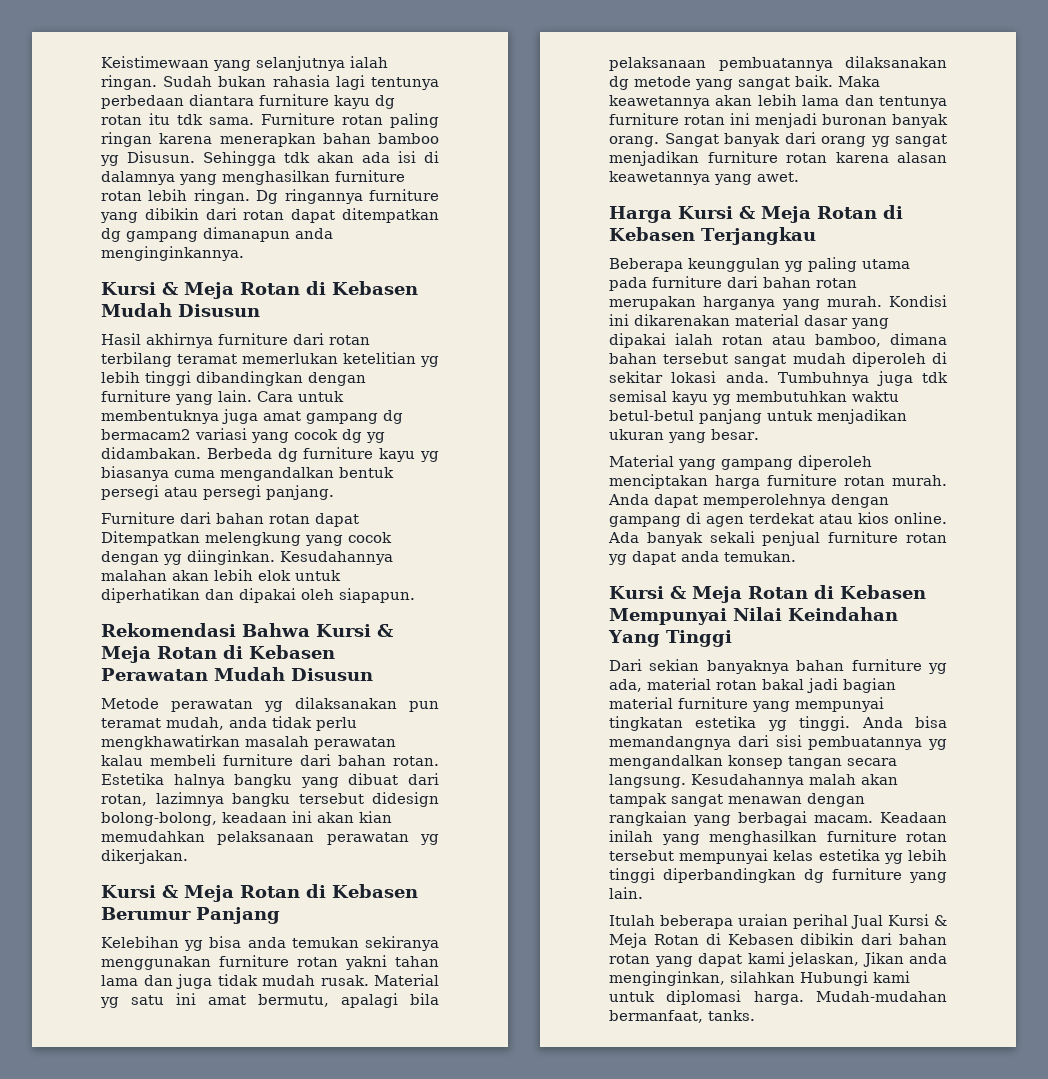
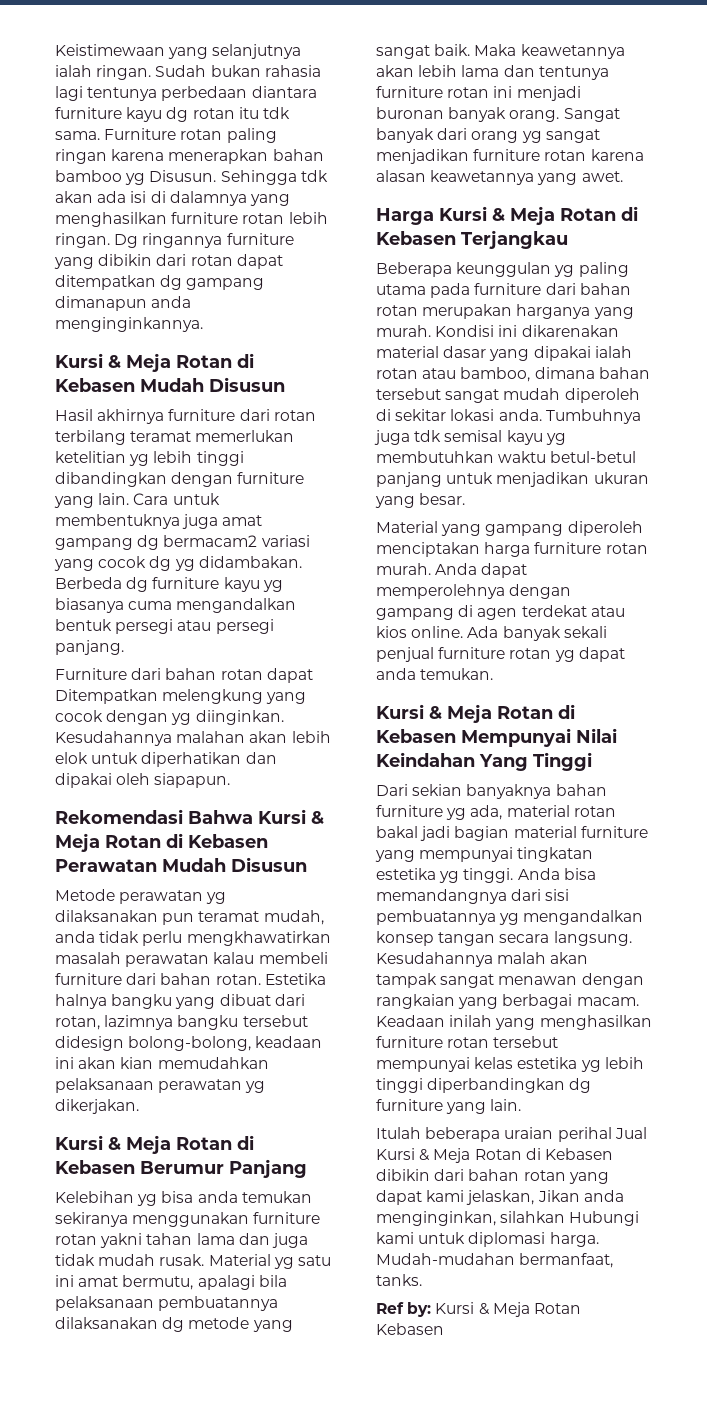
+ Ref by: Kursi & Meja Rotan Kebasen

